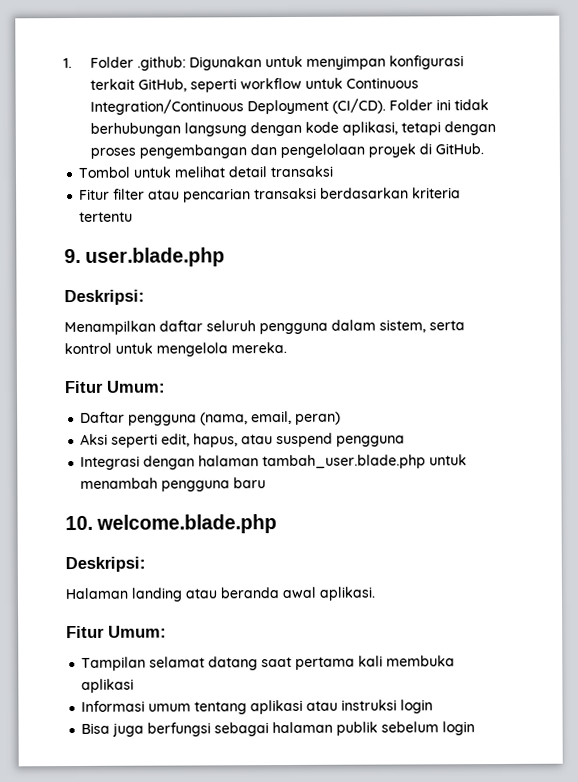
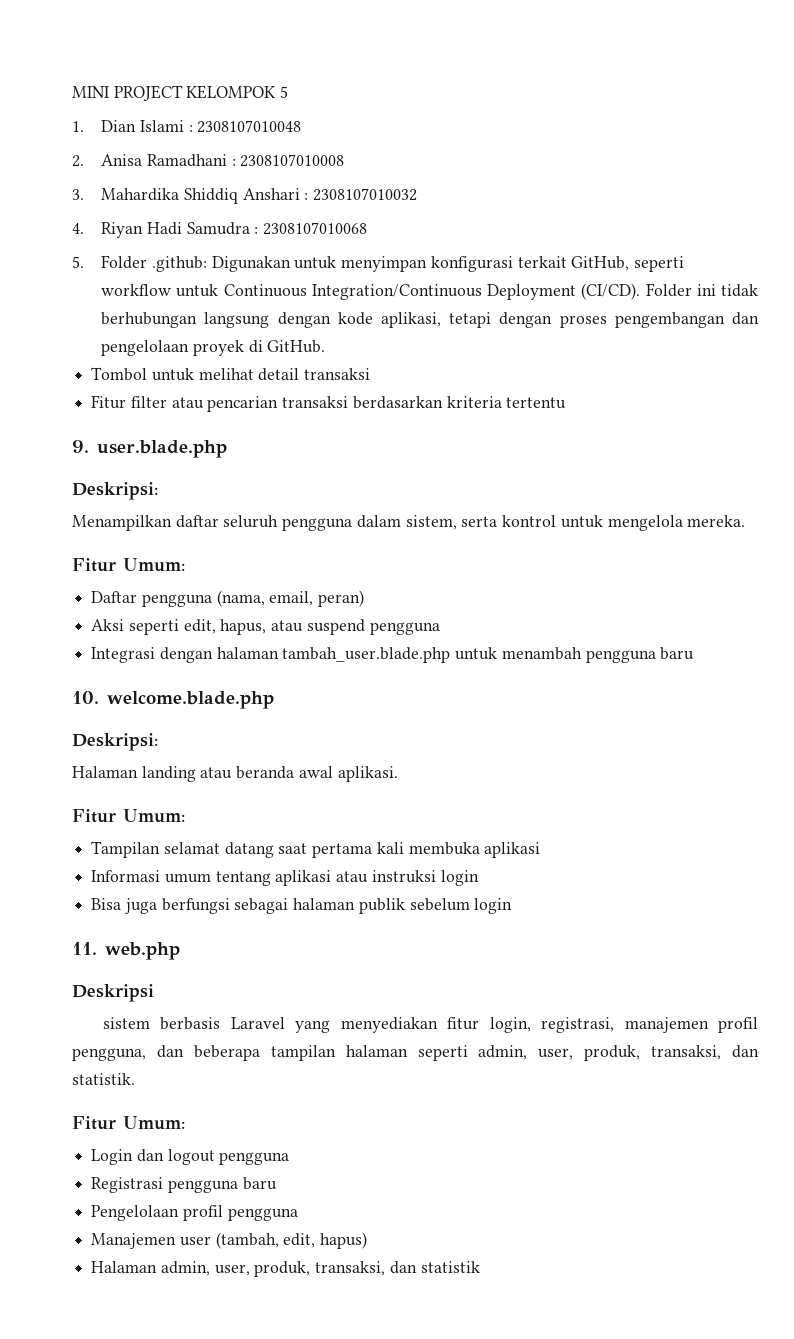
- 1. Folder .github: Digunakan untuk menyimpan konfigurasi terkait GitHub, seperti workflow untuk Continuous Integration/Continuous Deployment (CI/CD).
+ MINI PROJECT KELOMPOK 5
+ 1. Dian Islami : 2308107010048
+ 2. Anisa Ramadhani : 2308107010008
+ 3. Mahardika Shiddiq Anshari : 2308107010032
+ 4. Riyan Hadi Samudra : 2308107010068
+ 5. Folder .github: Digunakan untuk menyimpan konfigurasi terkait GitHub, seperti workflow untuk Continuous Integration/Continuous Deployment (CI/CD).
+ 11. web.php
+ Deskripsi
+ sistem berbasis Laravel yang menyediakan fitur login, registrasi, manajemen profil pengguna, dan beberapa tampilan halaman seperti admin, user, produk, transaksi, dan statistik.
+ Fitur Umum:
+ Login dan logout pengguna
+ Registrasi pengguna baru
+ Pengelolaan profil pengguna
+ Manajemen user (tambah, edit, hapus)
+ Halaman admin, user, produk, transaksi, dan statistik

